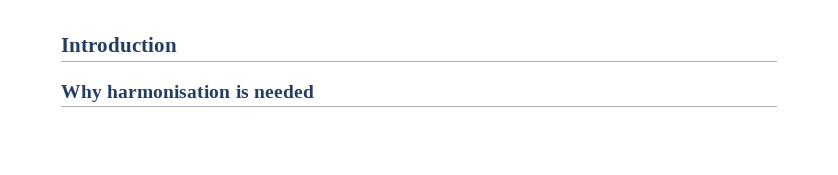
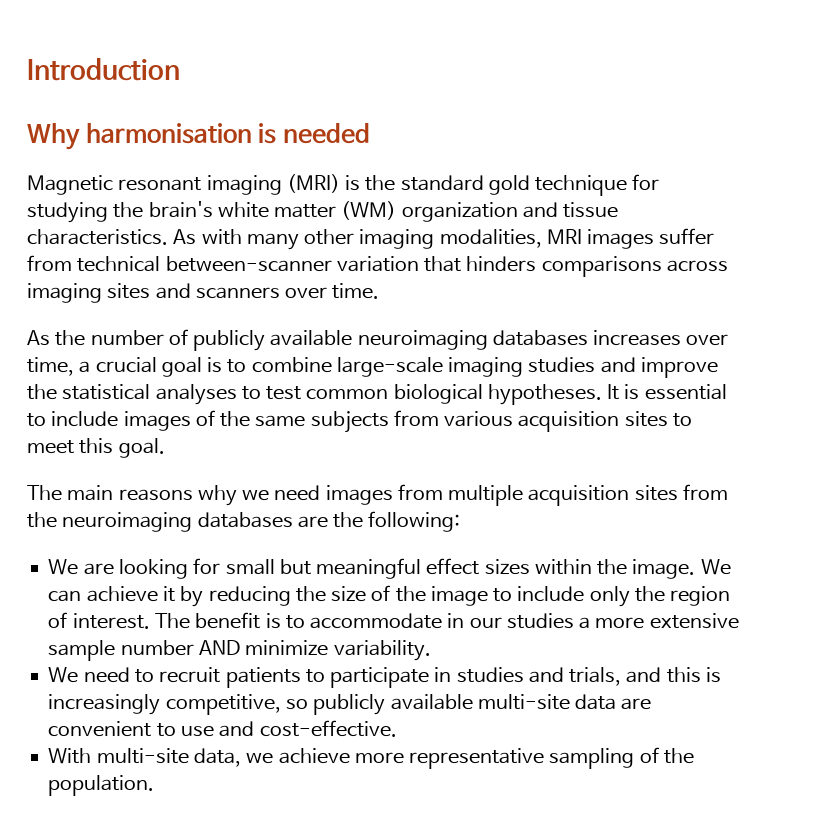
+ Magnetic resonant imaging (MRI) is the standard gold technique for studying the brain's white matter (WM) organization and tissue characteristics. As with many other imaging modalities, MRI images suffer from technical between-scanner variation that hinders comparisons across imaging sites and scanners over time.
+ As the number of publicly available neuroimaging databases increases over time, a crucial goal is to combine large-scale imaging studies and improve the statistical analyses to test common biological hypotheses. It is essential to include images of the same subjects from various acquisition sites to meet this goal.
+ The main reasons why we need images from multiple acquisition sites from the neuroimaging databases are the following:
+ We are looking for small but meaningful effect sizes within the image. We can achieve it by reducing the size of the image to include only the region of interest. The benefit is to accommodate in our studies a more extensive sample number AND minimize variability.
+ We need to recruit patients to participate in studies and trials, and this is increasingly competitive, so publicly available multi-site data are convenient to use and cost-effective.
+ With multi-site data, we achieve more representative sampling of the population.

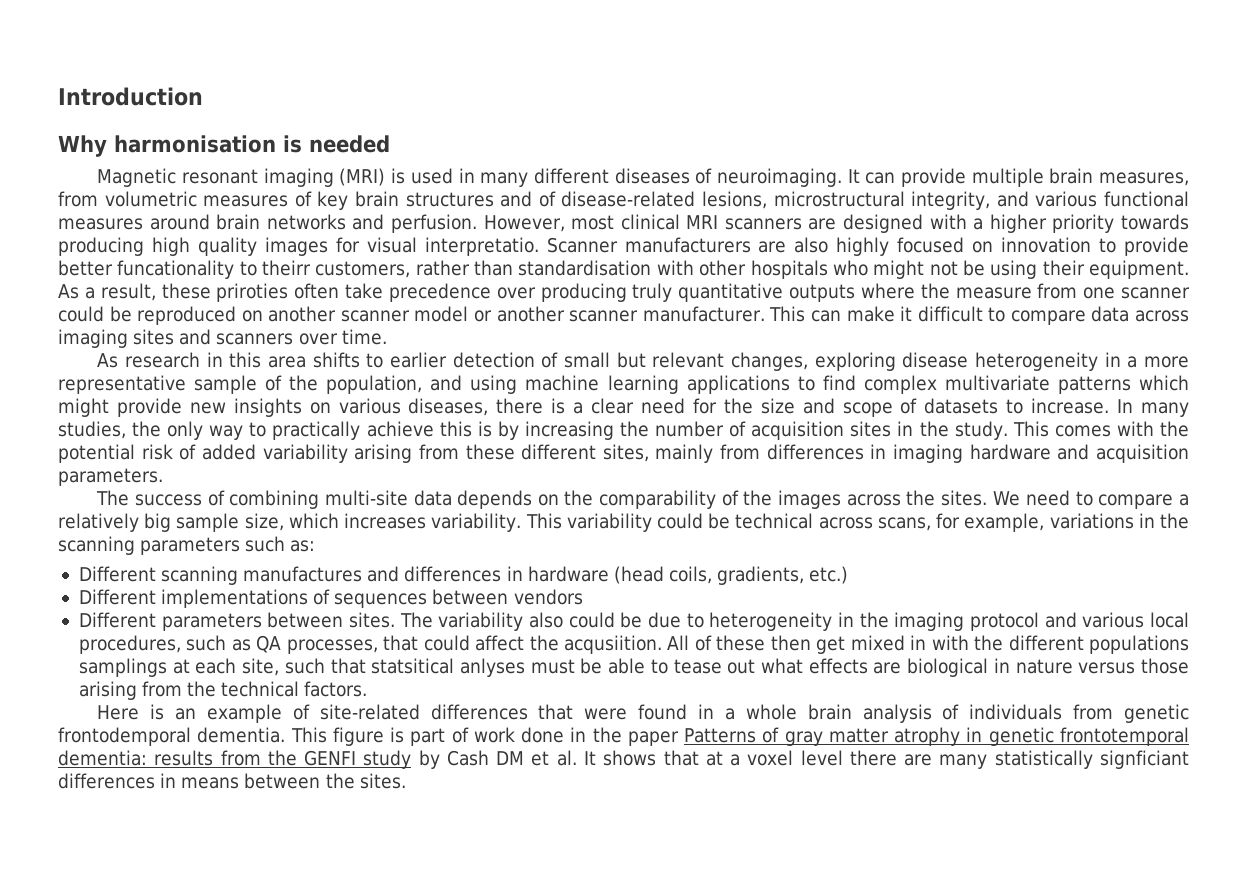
- Magnetic resonant imaging (MRI) is the standard gold technique for studying the brain's white matter (WM) organization and tissue characteristics. As with many other imaging modalities, MRI images suffer from technical between-scanner variation that hinders comparisons across imaging sites and scanners over time.
+ Magnetic resonant imaging (MRI) is used in many different diseases of neuroimaging. It can provide multiple brain measures, from volumetric measures of key brain structures and of disease-related lesions, microstructural integrity, and various functional measures around brain networks and perfusion. However, most clinical MRI scanners are designed with a higher priority towards producing high quality images for visual interpretatio. Scanner manufacturers are also highly focused on innovation to provide better funcationality to theirr customers, rather than standardisation with other hospitals who might not be using their equipment. As a result, these priroties often take precedence over producing truly quantitative outputs where the measure from one scanner could be reproduced on another scanner model or another scanner manufacturer. This can make it difficult to compare data across imaging sites and scanners over time.
- As the number of publicly available neuroimaging databases increases over time, a crucial goal is to combine large-scale imaging studies and improve the statistical analyses to test common biological hypotheses. It is essential to include images of the same subjects from various acquisition sites to meet this goal.
- The main reasons why we need images from multiple acquisition sites from the neuroimaging databases are the following:
- We are looking for small but meaningful effect sizes within the image. We can achieve it by reducing the size of the image to include only the region of interest. The benefit is to accommodate in our studies a more extensive sample number AND minimize variability.
- We need to recruit patients to participate in studies and trials, and this is increasingly competitive, so publicly available multi-site data are convenient to use and cost-effective.
- With multi-site data, we achieve more representative sampling of the population.
+ As research in this area shifts to earlier detection of small but relevant changes, exploring disease heterogeneity in a more representative sample of the population, and using machine learning applications to find complex multivariate patterns which might provide new insights on various diseases, there is a clear need for the size and scope of datasets to increase. In many studies, the only way to practically achieve this is by increasing the number of acquisition sites in the study. This comes with the potential risk of added variability arising from these different sites, mainly from differences in imaging hardware and acquisition parameters.
+ The success of combining multi-site data depends on the comparability of the images across the sites. We need to compare a relatively big sample size, which increases variability. This variability could be technical across scans, for example, variations in the scanning parameters such as:
+ Different scanning manufactures and differences in hardware (head coils, gradients, etc.)
+ Different implementations of sequences between vendors
+ Different parameters between sites. The variability also could be due to heterogeneity in the imaging protocol and various local procedures, such as QA processes, that could affect the acqusiition. All of these then get mixed in with the different populations samplings at each site, such that statsitical anlyses must be able to tease out what effects are biological in nature versus those arising from the technical factors.
+ Here is an example of site-related differences that were found in a whole brain analysis of individuals from genetic frontodemporal dementia. This figure is part of work done in the paper Patterns of gray matter atrophy in genetic frontotemporal dementia: results from the GENFI study by Cash DM et al. It shows that at a voxel level there are many statistically signficiant differences in means between the sites.

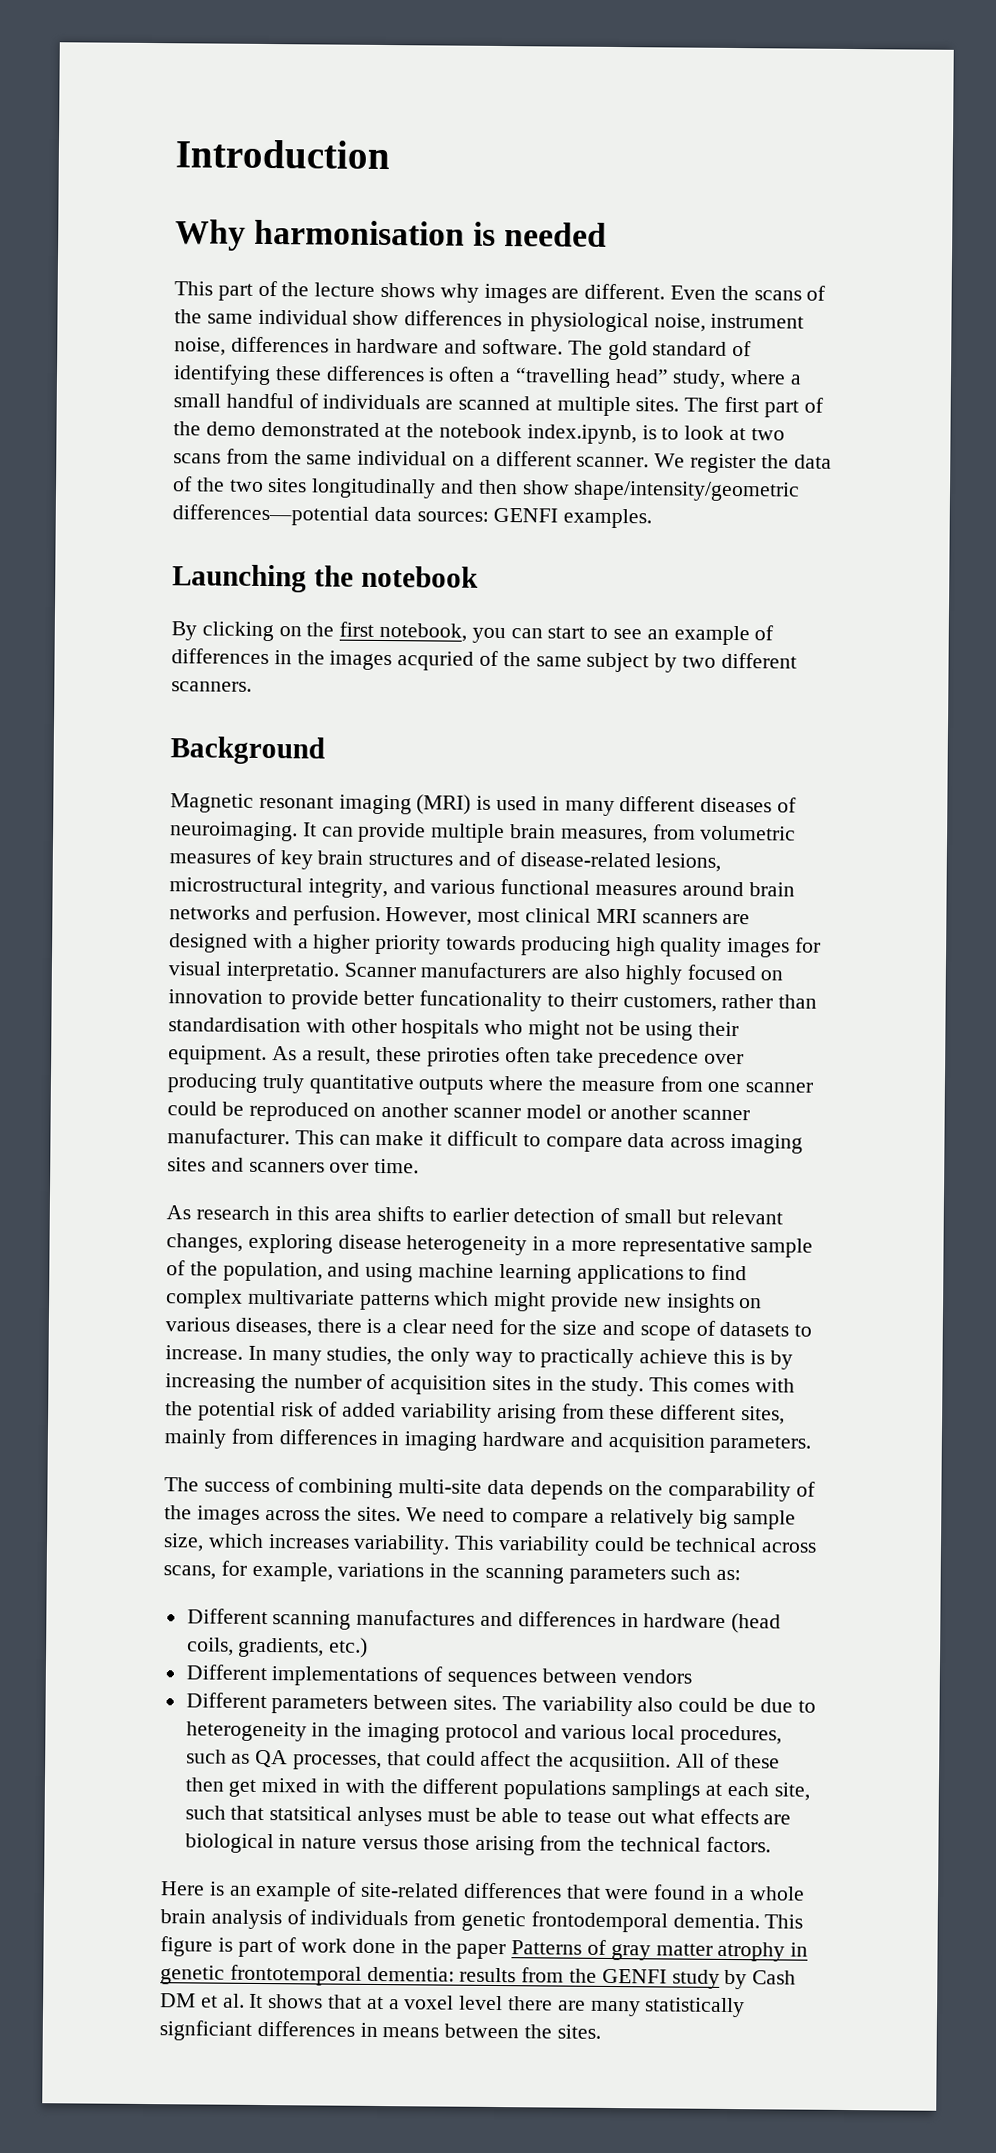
+ This part of the lecture shows why images are different. Even the scans of the same individual show differences in physiological noise, instrument noise, differences in hardware and software. The gold standard of identifying these differences is often a “travelling head” study, where a small handful of individuals are scanned at multiple sites. The first part of the demo demonstrated at the notebook index.ipynb, is to look at two scans from the same individual on a different scanner. We register the data of the two sites longitudinally and then show shape/intensity/geometric differences—potential data sources: GENFI examples.
+ Launching the notebook
+ By clicking on the first notebook, you can start to see an example of differences in the images acquried of the same subject by two different scanners.
+ Background

